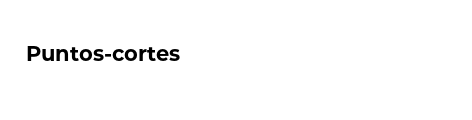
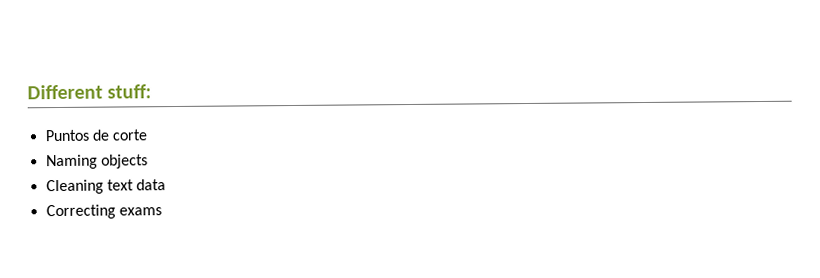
- Puntos-cortes
+ Different stuff:
+ Puntos de corte
+ Naming objects
+ Cleaning text data
+ Correcting exams

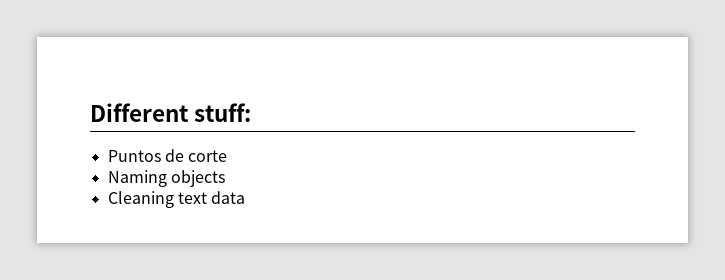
- Correcting exams

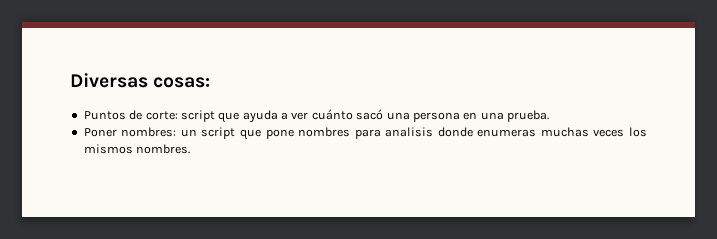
- Different stuff:
+ Diversas cosas:
- Puntos de corte
- Naming objects
- Cleaning text data
+ Puntos de corte: script que ayuda a ver cuánto sacó una persona en una prueba.
+ Poner nombres: un script que pone nombres para analisis donde enumeras muchas veces los mismos nombres.

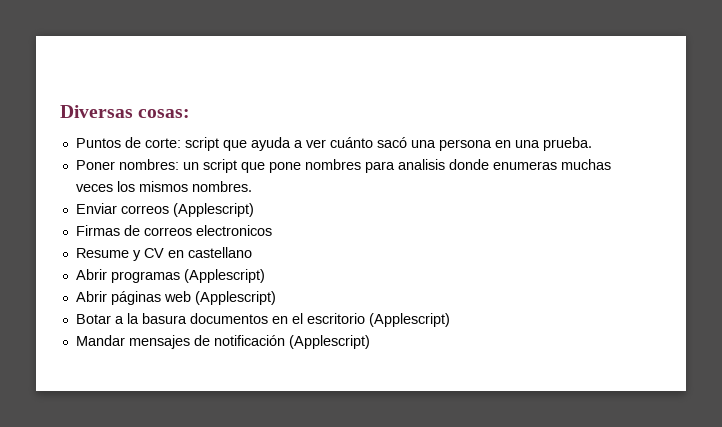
+ Enviar correos (Applescript)
+ Firmas de correos electronicos
+ Resume y CV en castellano
+ Abrir programas (Applescript)
+ Abrir páginas web (Applescript)
+ Botar a la basura documentos en el escritorio (Applescript)
+ Mandar mensajes de notificación (Applescript)

